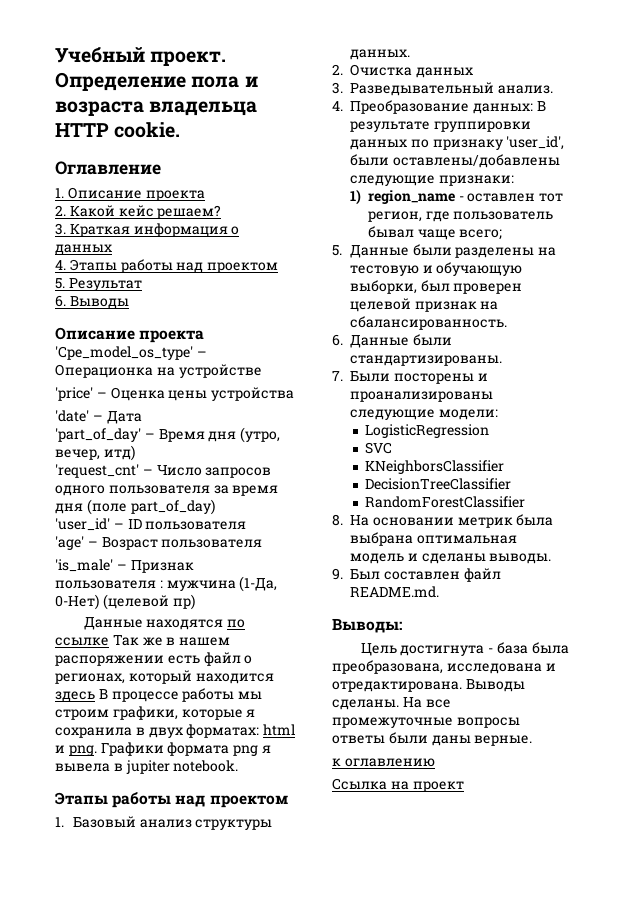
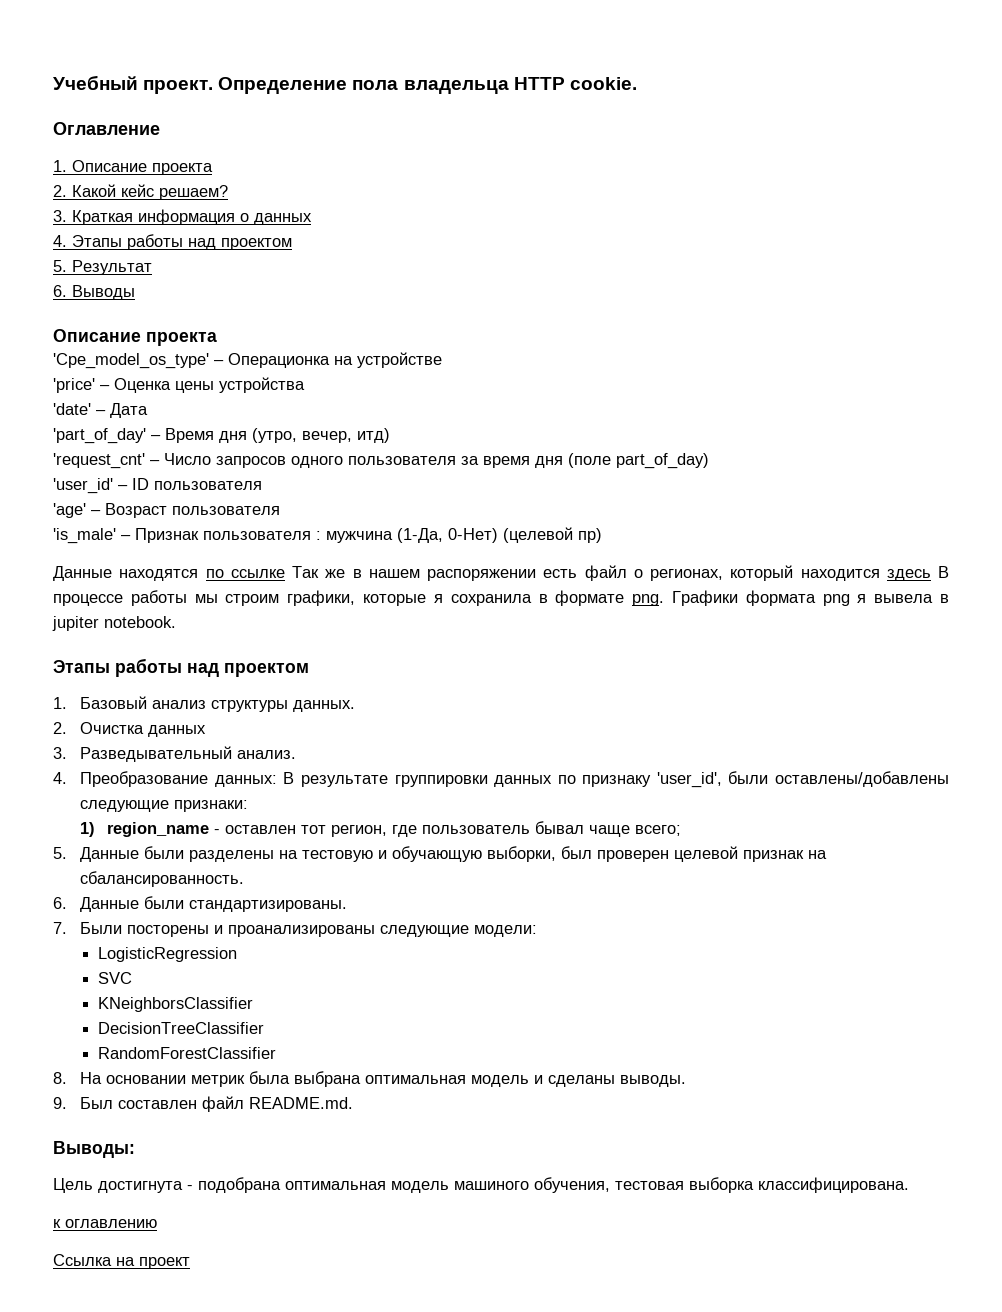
- Определение пола и возраста владельца HTTP cookie.
+ Определение пола владельца HTTP cookie.
- Данные находятся по ссылке Так же в нашем распоряжении есть файл о регионах, который находится здесь В процессе работы мы строим графики, которые я сохранила в двух форматах: html и png.
+ Данные находятся по ссылке Так же в нашем распоряжении есть файл о регионах, который находится здесь В процессе работы мы строим графики, которые я сохранила в формате png.
- Цель достигнута - база была преобразована, исследована и отредактирована. Выводы сделаны. На все промежуточные вопросы ответы были даны верные.
+ Цель достигнута - подобрана оптимальная модель машиного обучения, тестовая выборка классифицирована.

